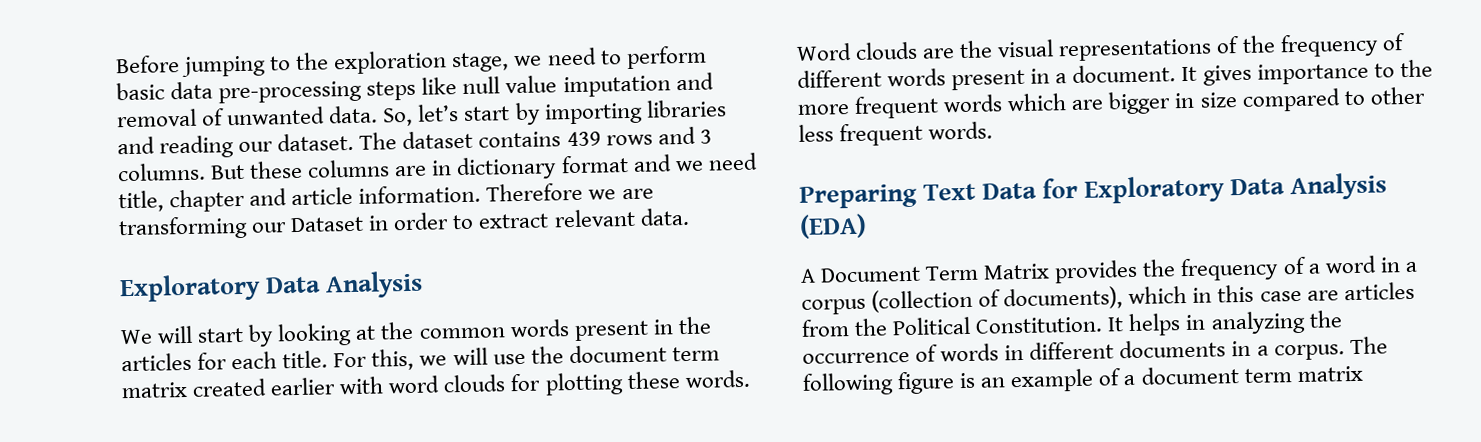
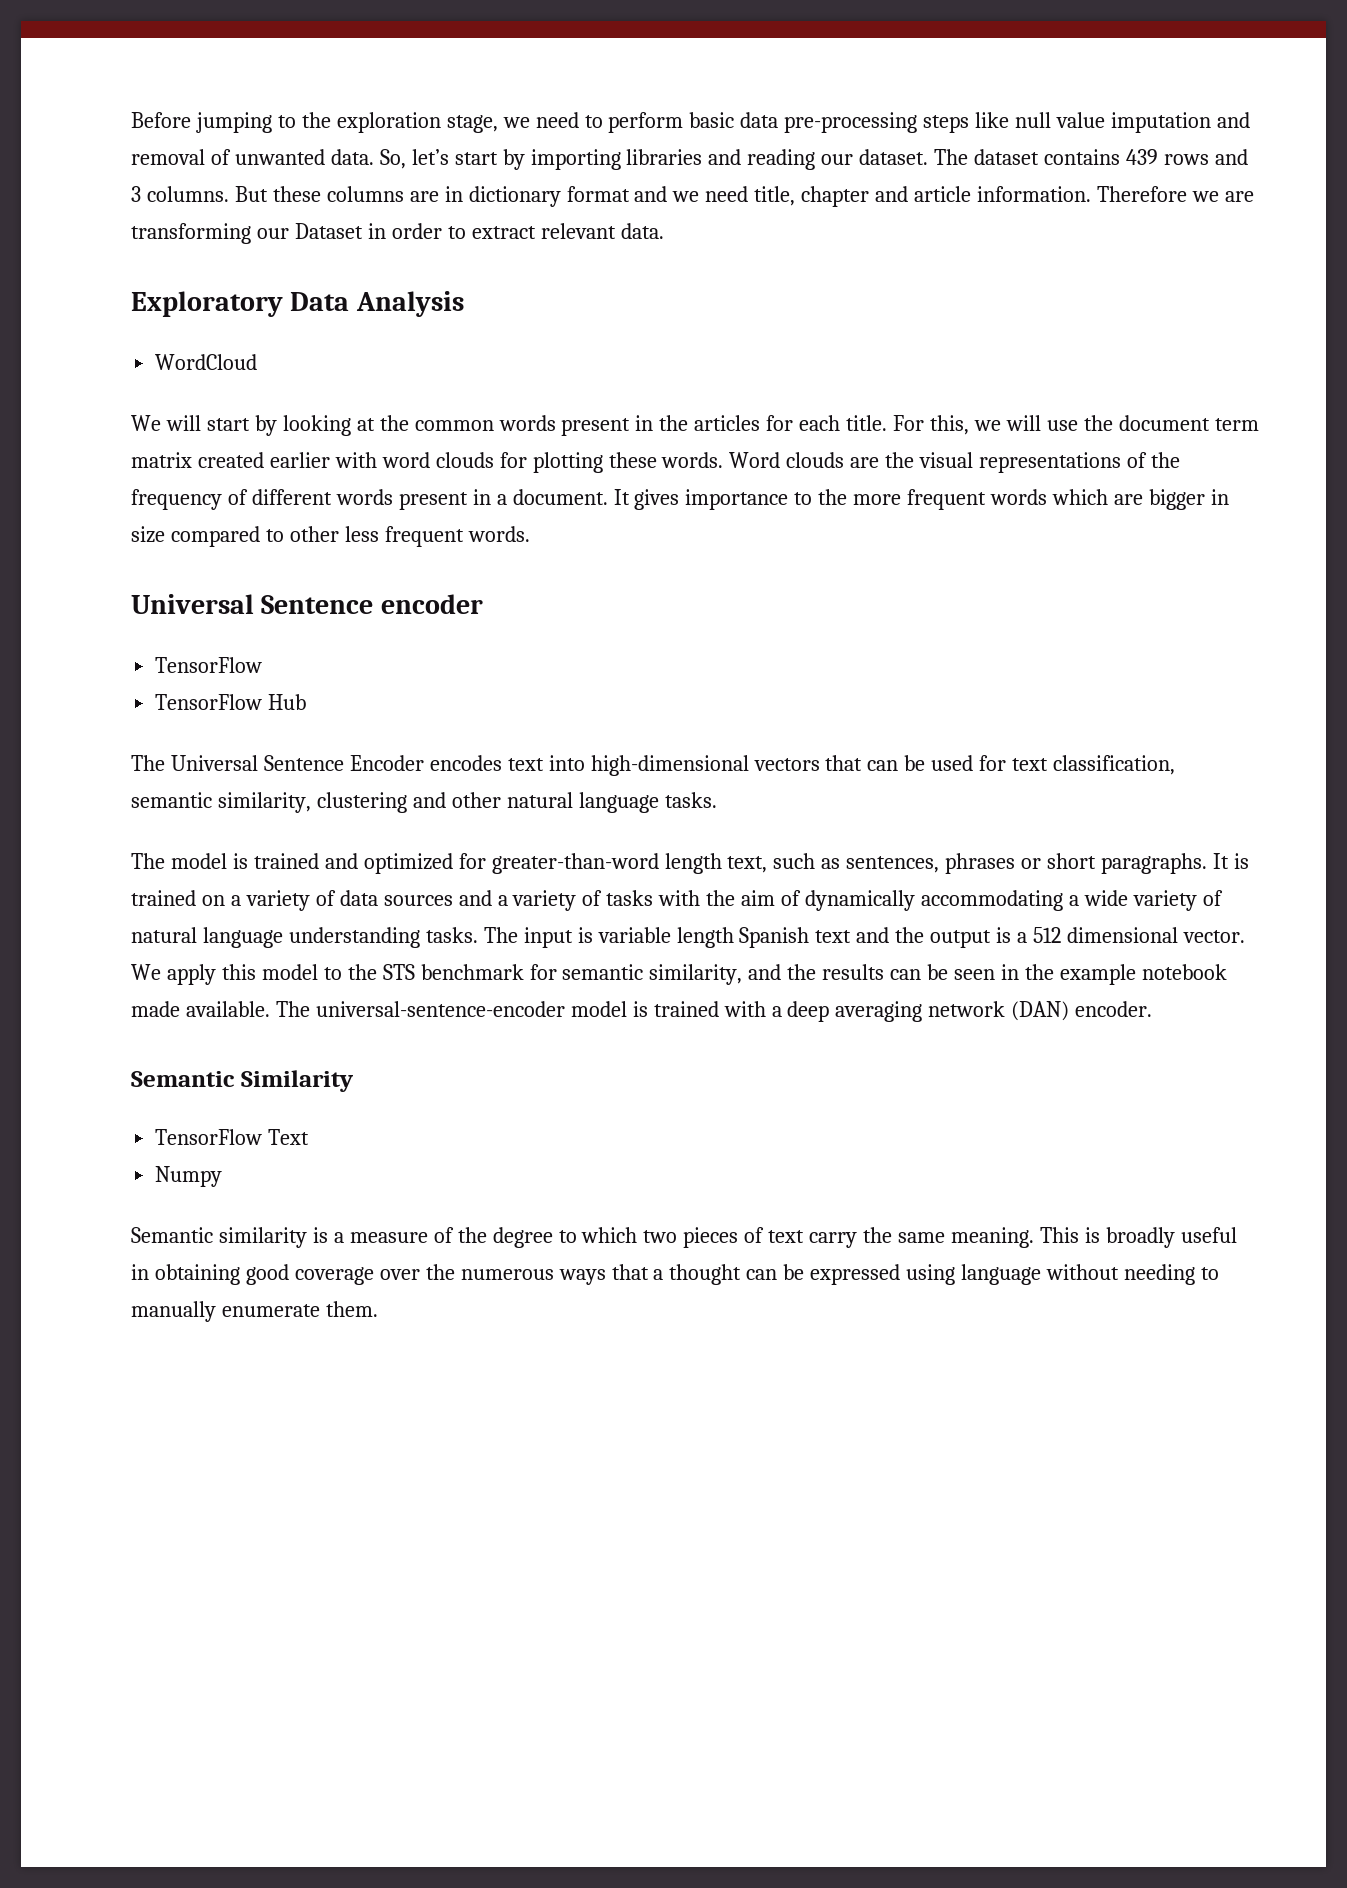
+ WordCloud
- Preparing Text Data for Exploratory Data Analysis (EDA)
- A Document Term Matrix provides the frequency of a word in a corpus (collection of documents), which in this case are articles from the Political Constitution. It helps in analyzing the occurrence of words in different documents in a corpus. The following figure is an example of a document term matrix
+ Universal Sentence encoder
+ TensorFlow
+ TensorFlow Hub
+ The Universal Sentence Encoder encodes text into high-dimensional vectors that can be used for text classification, semantic similarity, clustering and other natural language tasks.
+ The model is trained and optimized for greater-than-word length text, such as sentences, phrases or short paragraphs. It is trained on a variety of data sources and a variety of tasks with the aim of dynamically accommodating a wide variety of natural language understanding tasks. The input is variable length Spanish text and the output is a 512 dimensional vector. We apply this model to the STS benchmark for semantic similarity, and the results can be seen in the example notebook made available. The universal-sentence-encoder model is trained with a deep averaging network (DAN) encoder.
+ Semantic Similarity
+ TensorFlow Text
+ Numpy
+ Semantic similarity is a measure of the degree to which two pieces of text carry the same meaning. This is broadly useful in obtaining good coverage over the numerous ways that a thought can be expressed using language without needing to manually enumerate them.

